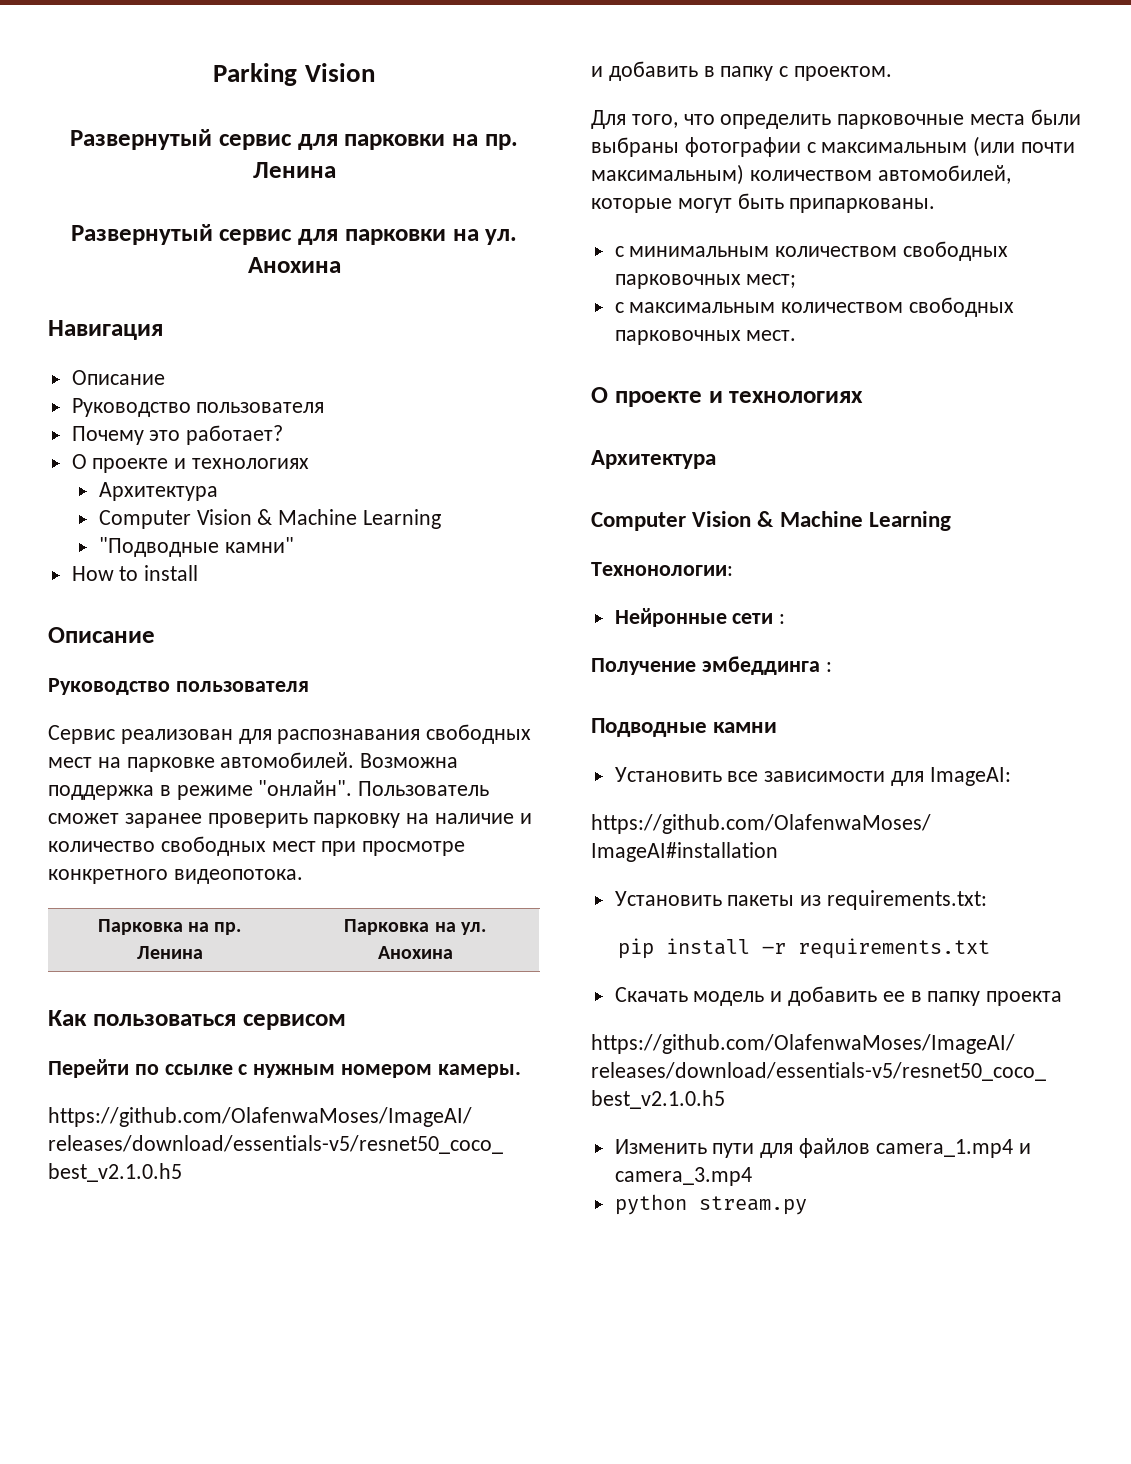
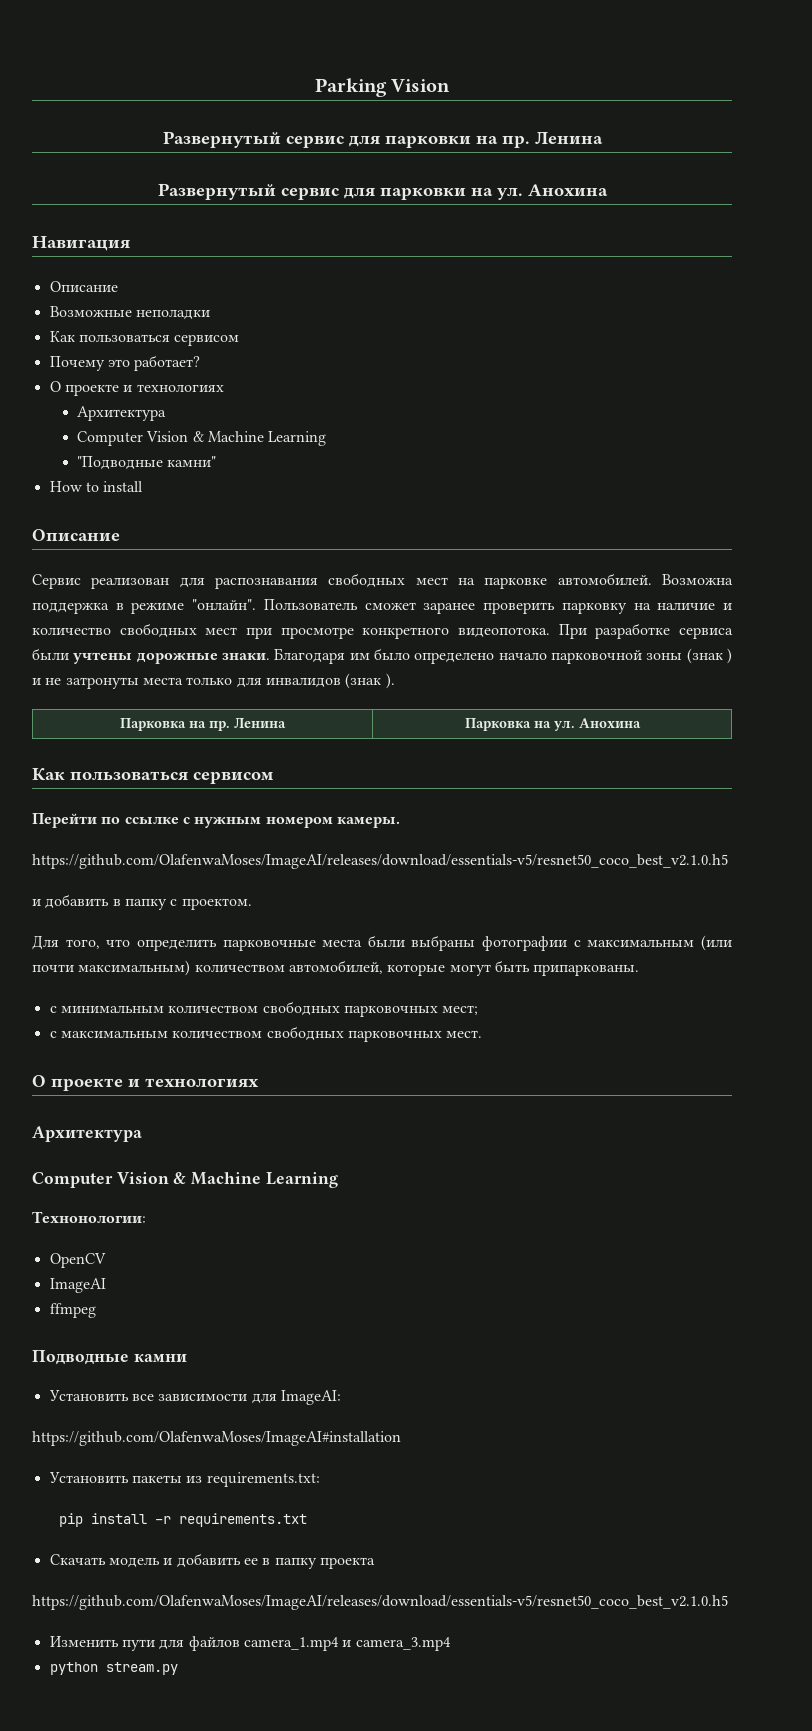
  Навигация
  Описание
- Руководство пользователя
+ Возможные неполадки
+ Как пользоваться сервисом
  How to install
  Описание
- Руководство пользователя
+ При разработке сервиса были учтены дорожные знаки. Благодаря им было определено начало парковочной зоны (знак ) и не затронуты места только для инвалидов (знак ).
- Нейронные сети :
- Получение эмбеддинга :
+ OpenCV
+ ImageAI
+ ffmpeg

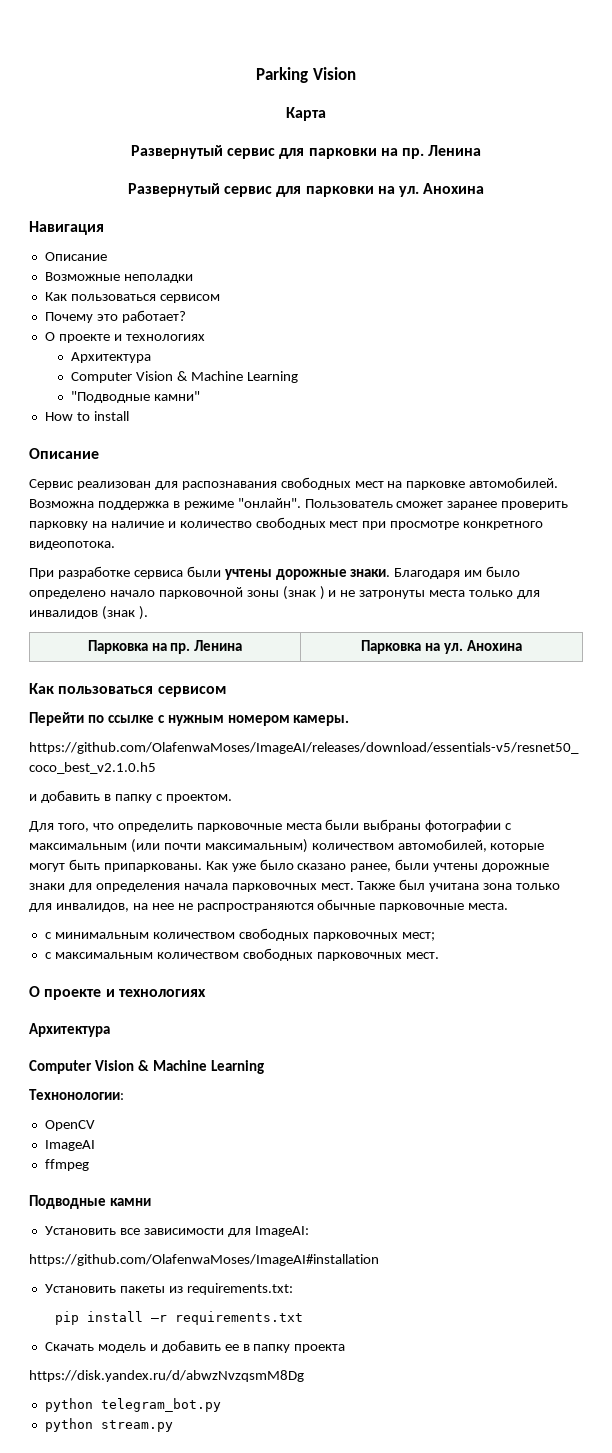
+ Карта
- Пользователь сможет заранее проверить парковку на наличие и количество свободных мест при просмотре конкретного видеопотока. При разработке сервиса были учтены дорожные знаки.
+ Пользователь сможет заранее проверить парковку на наличие и количество свободных мест при просмотре конкретного видеопотока.
+ При разработке сервиса были учтены дорожные знаки.
+ Как уже было сказано ранее, были учтены дорожные знаки для определения начала парковочных мест. Также был учитана зона только для инвалидов, на нее не распространяются обычные парковочные места.
  Скачать модель и добавить ее в папку проекта
- https://github.com/OlafenwaMoses/ImageAI/releases/download/essentials-v5/resnet50_coco_best_v2.1.0.h5
- Изменить пути для файлов camera_1.mp4 и camera_3.mp4
+ https://disk.yandex.ru/d/abwzNvzqsmM8Dg
+ python telegram_bot.py

